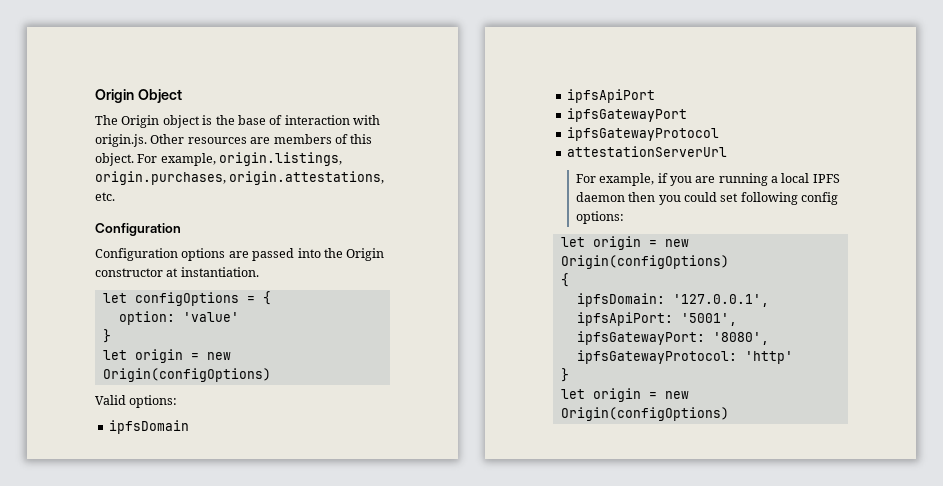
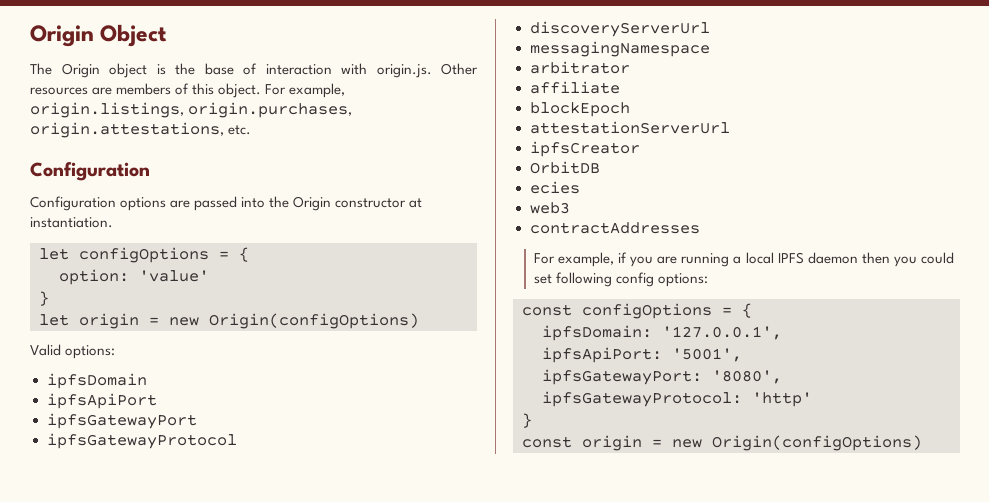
+ discoveryServerUrl
+ messagingNamespace
+ arbitrator
+ affiliate
+ blockEpoch
  attestationServerUrl
+ ipfsCreator
+ OrbitDB
+ ecies
+ web3
+ contractAddresses
  For example, if you are running a local IPFS daemon then you could set following config options:
- let origin = new Origin(configOptions)
- {
+ const configOptions = {
  ipfsGatewayProtocol: 'http'
  }
- let origin = new Origin(configOptions)
+ const origin = new Origin(configOptions)

